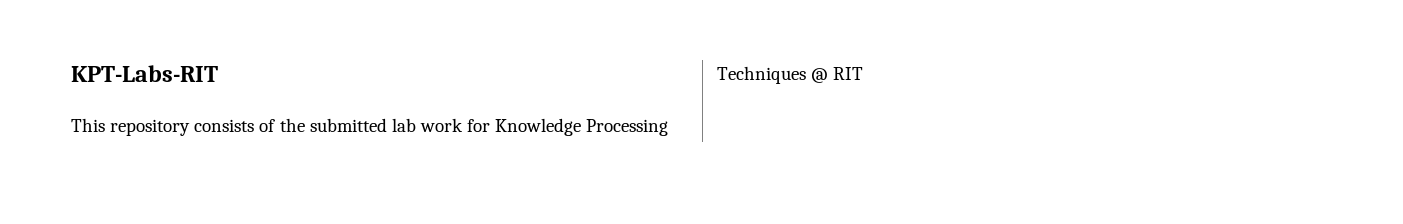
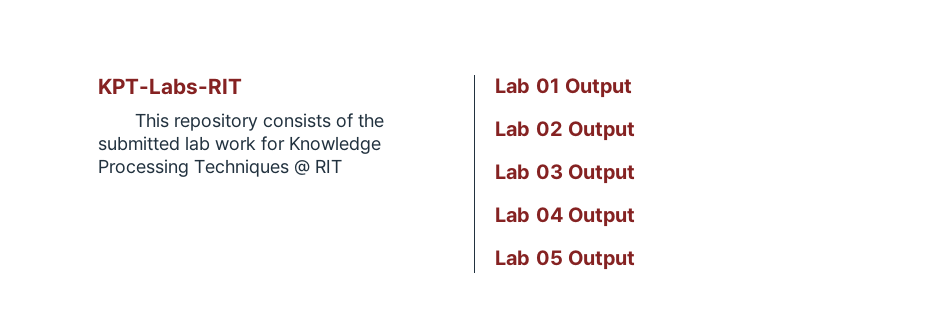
+ Lab 01 Output
+ Lab 02 Output
+ Lab 03 Output
+ Lab 04 Output
+ Lab 05 Output

